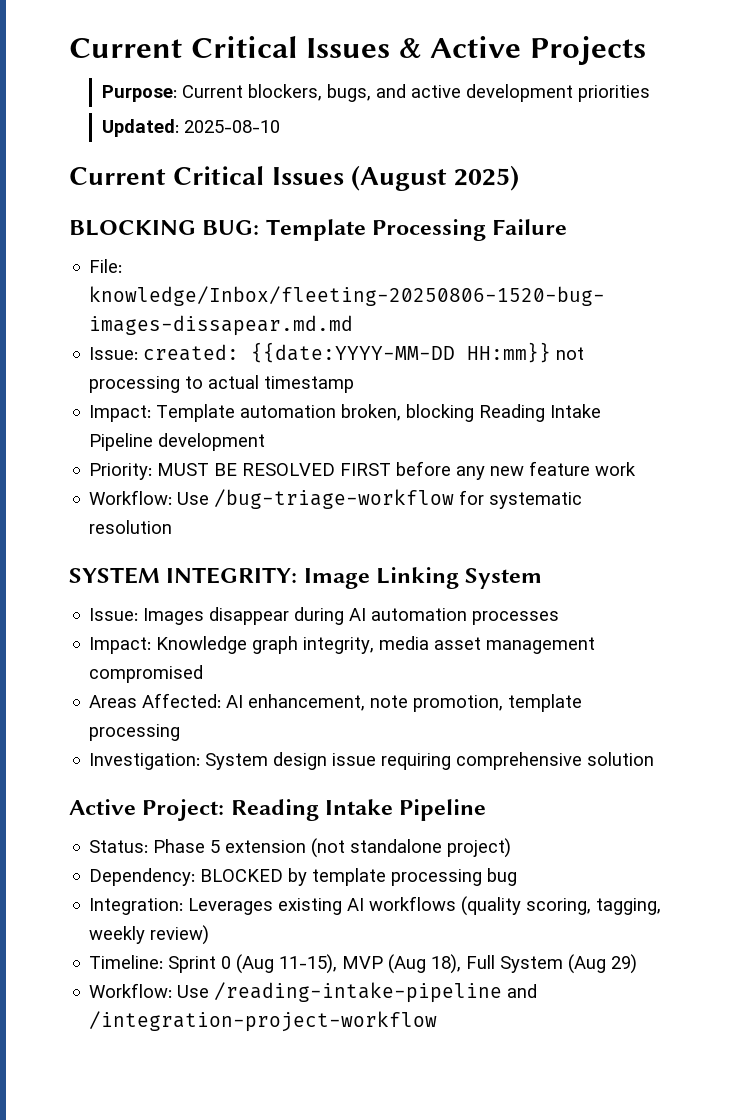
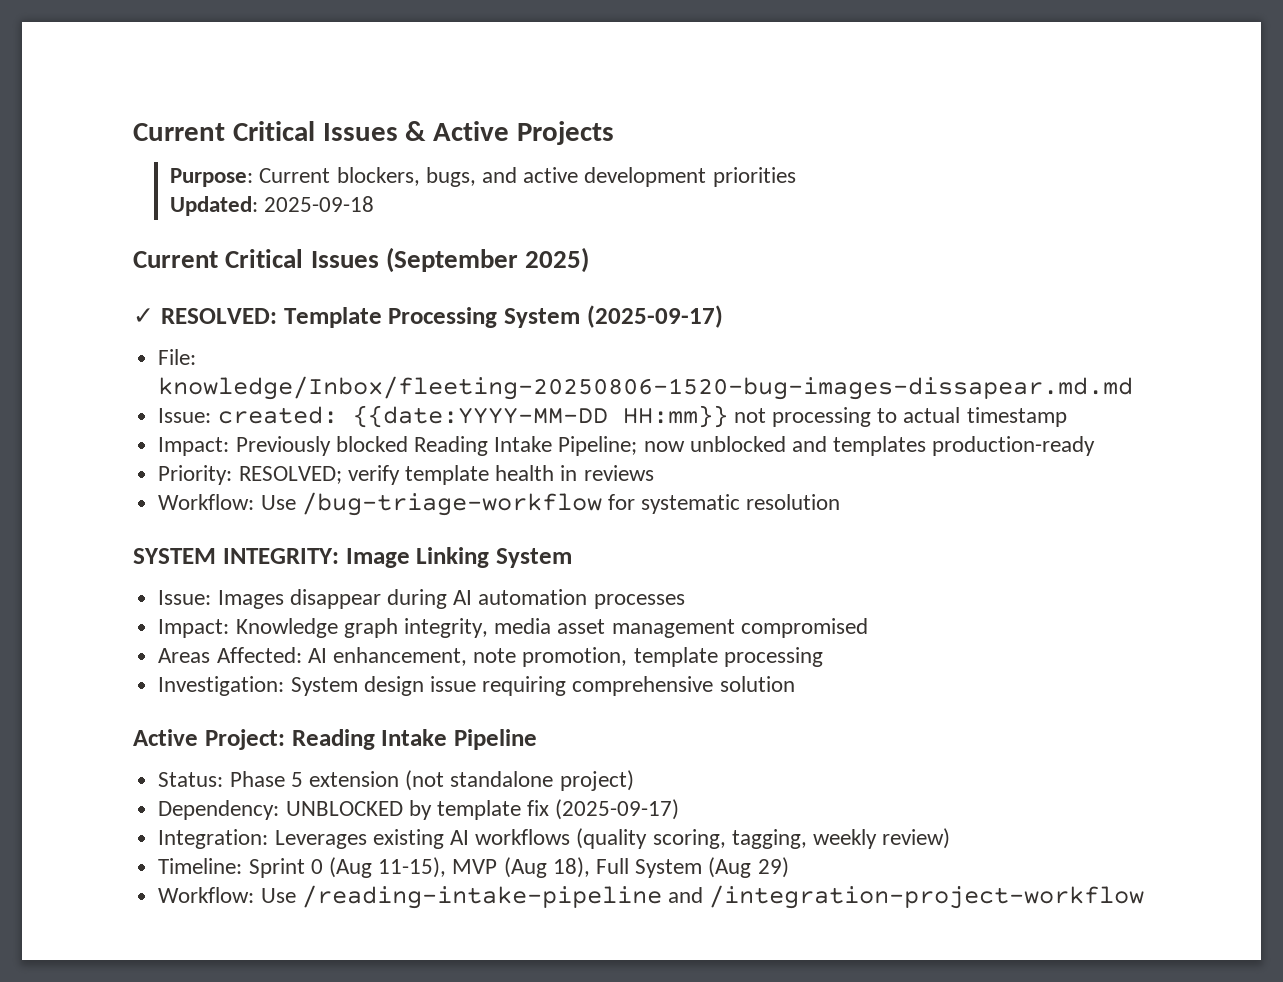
- Updated: 2025-08-10
- Current Critical Issues (August 2025)
+ Updated: 2025-09-18
+ Current Critical Issues (September 2025)
- BLOCKING BUG: Template Processing Failure
+ ✓ RESOLVED: Template Processing System (2025-09-17)
- Impact: Template automation broken, blocking Reading Intake Pipeline development
- Priority: MUST BE RESOLVED FIRST before any new feature work
+ Impact: Previously blocked Reading Intake Pipeline; now unblocked and templates production-ready
+ Priority: RESOLVED; verify template health in reviews
- Dependency: BLOCKED by template processing bug
+ Dependency: UNBLOCKED by template fix (2025-09-17)

